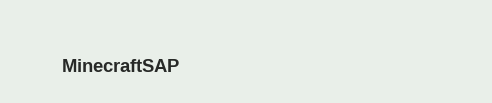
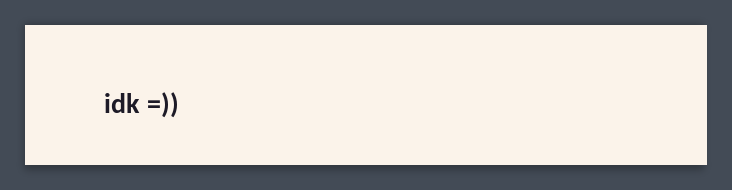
- MinecraftSAP
+ idk =))

